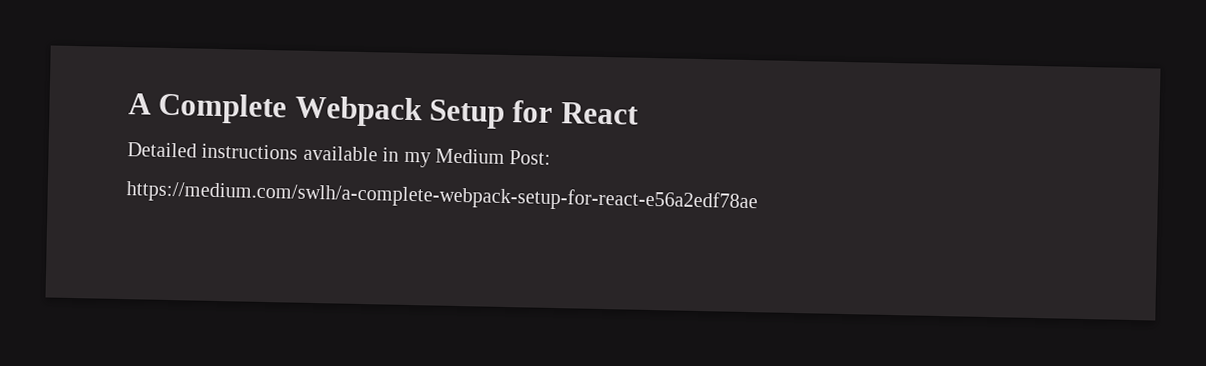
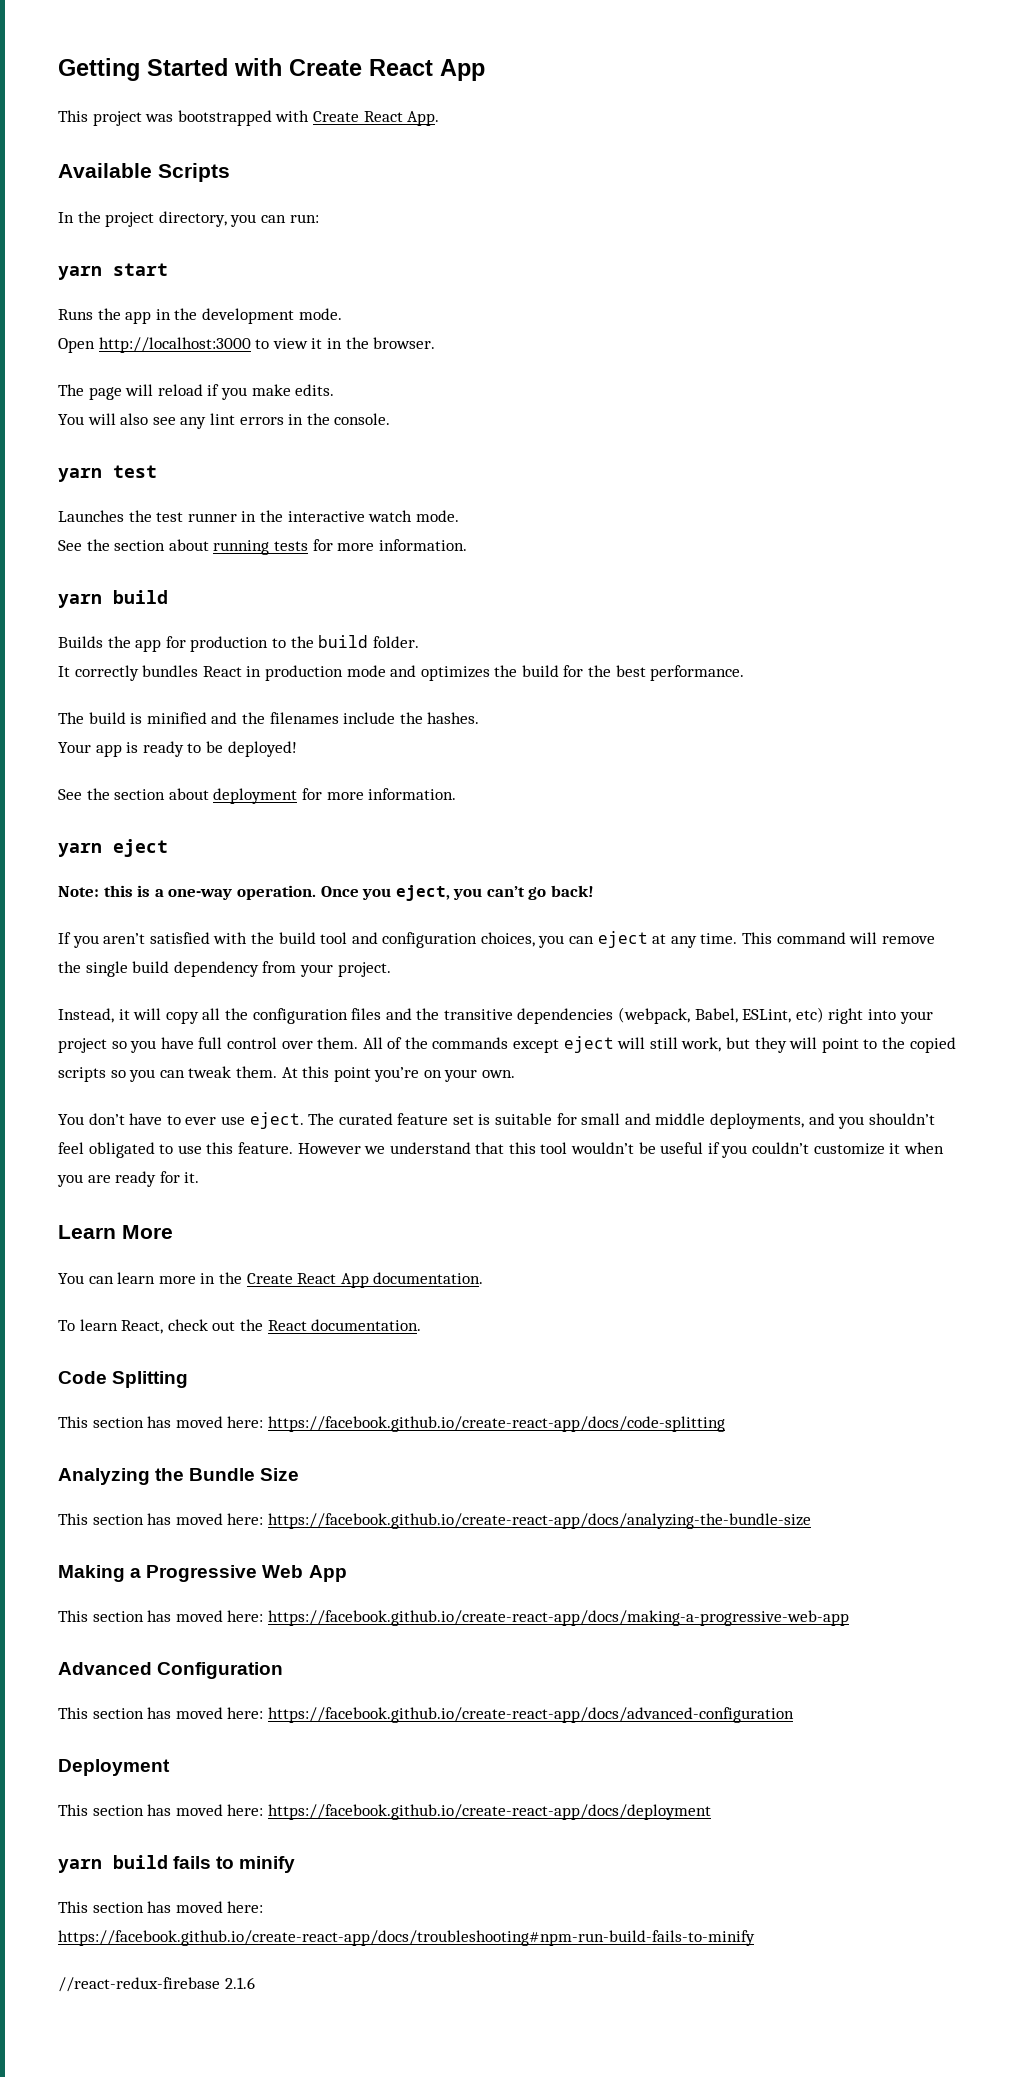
- A Complete Webpack Setup for React
- Detailed instructions available in my Medium Post:
- https://medium.com/swlh/a-complete-webpack-setup-for-react-e56a2edf78ae
+ Getting Started with Create React App
+ This project was bootstrapped with Create React App.
+ Available Scripts
+ In the project directory, you can run:
+ yarn start
+ Runs the app in the development mode.
+ Open http://localhost:3000 to view it in the browser.
+ The page will reload if you make edits.
+ You will also see any lint errors in the console.
+ yarn test
+ Launches the test runner in the interactive watch mode.
+ See the section about running tests for more information.
+ yarn build
+ Builds the app for production to the build folder.
+ It correctly bundles React in production mode and optimizes the build for the best performance.
+ The build is minified and the filenames include the hashes.
+ Your app is ready to be deployed!
+ See the section about deployment for more information.
+ yarn eject
+ Note: this is a one-way operation. Once you eject, you can’t go back!
+ If you aren’t satisfied with the build tool and configuration choices, you can eject at any time. This command will remove the single build dependency from your project.
+ Instead, it will copy all the configuration files and the transitive dependencies (webpack, Babel, ESLint, etc) right into your project so you have full control over them. All of the commands except eject will still work, but they will point to the copied scripts so you can tweak them. At this point you’re on your own.
+ You don’t have to ever use eject. The curated feature set is suitable for small and middle deployments, and you shouldn’t feel obligated to use this feature. However we understand that this tool wouldn’t be useful if you couldn’t customize it when you are ready for it.
+ Learn More
+ You can learn more in the Create React App documentation.
+ To learn React, check out the React documentation.
+ Code Splitting
+ This section has moved here: https://facebook.github.io/create-react-app/docs/code-splitting
+ Analyzing the Bundle Size
+ This section has moved here: https://facebook.github.io/create-react-app/docs/analyzing-the-bundle-size
+ Making a Progressive Web App
+ This section has moved here: https://facebook.github.io/create-react-app/docs/making-a-progressive-web-app
+ Advanced Configuration
+ This section has moved here: https://facebook.github.io/create-react-app/docs/advanced-configuration
+ Deployment
+ This section has moved here: https://facebook.github.io/create-react-app/docs/deployment
+ yarn build fails to minify
+ This section has moved here: https://facebook.github.io/create-react-app/docs/troubleshooting#npm-run-build-fails-to-minify
+ //react-redux-firebase 2.1.6

